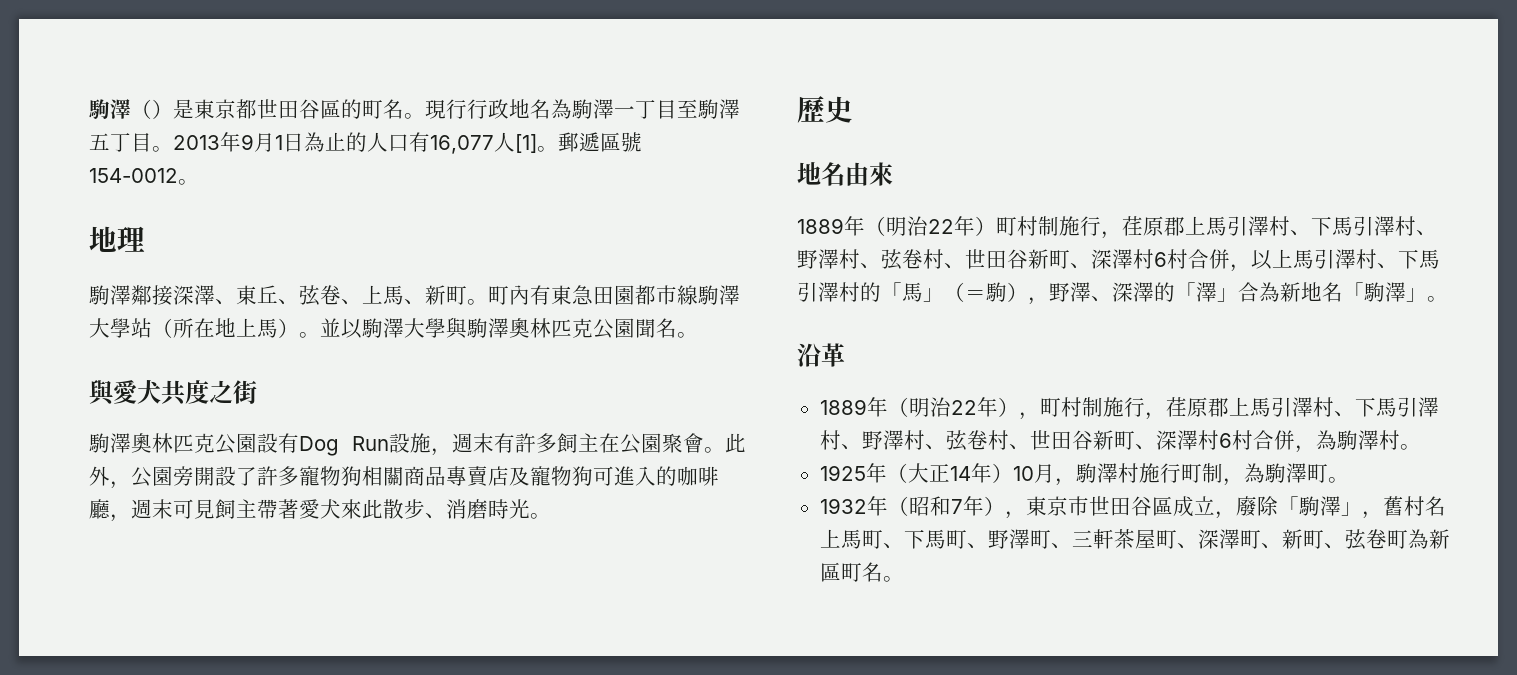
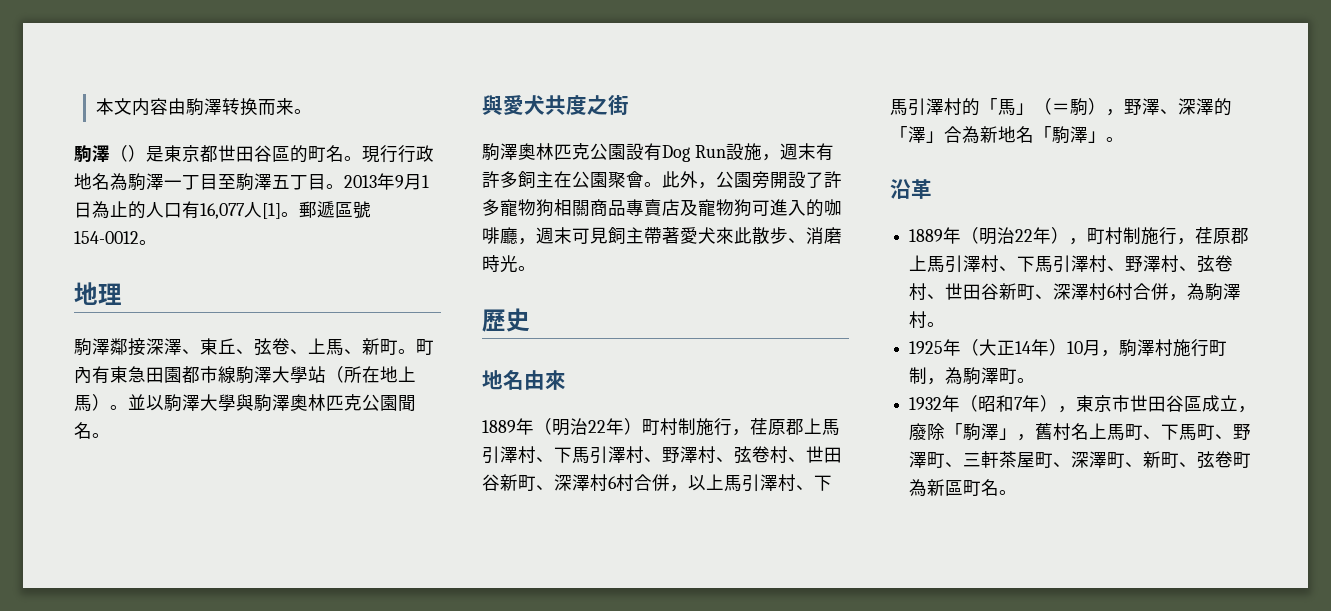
+ 本文内容由駒澤转换而来。

